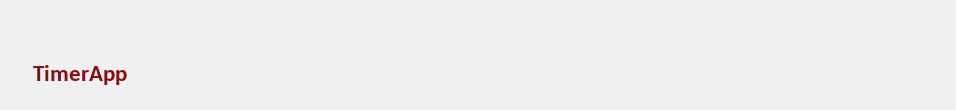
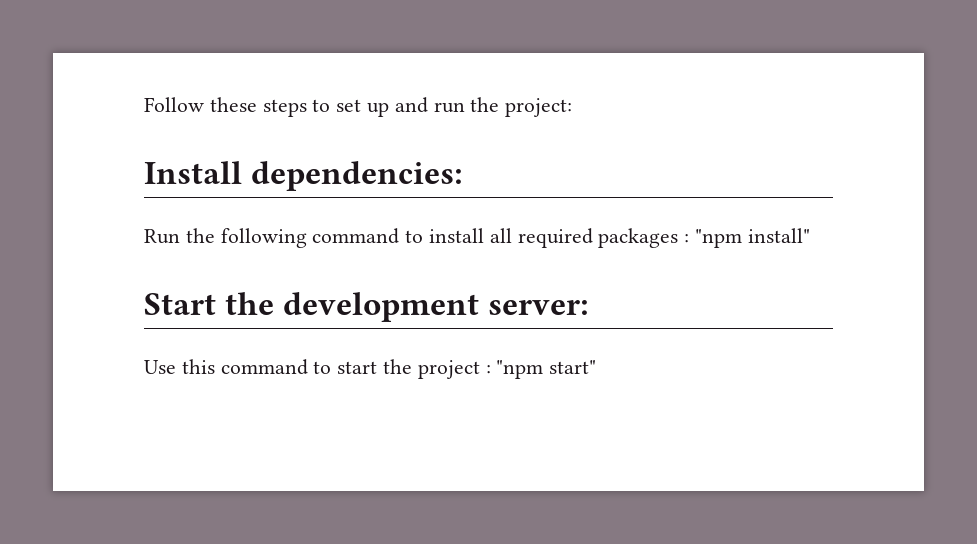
- TimerApp
+ Follow these steps to set up and run the project:
+ Install dependencies:
+ Run the following command to install all required packages : "npm install"
+ Start the development server:
+ Use this command to start the project : "npm start"

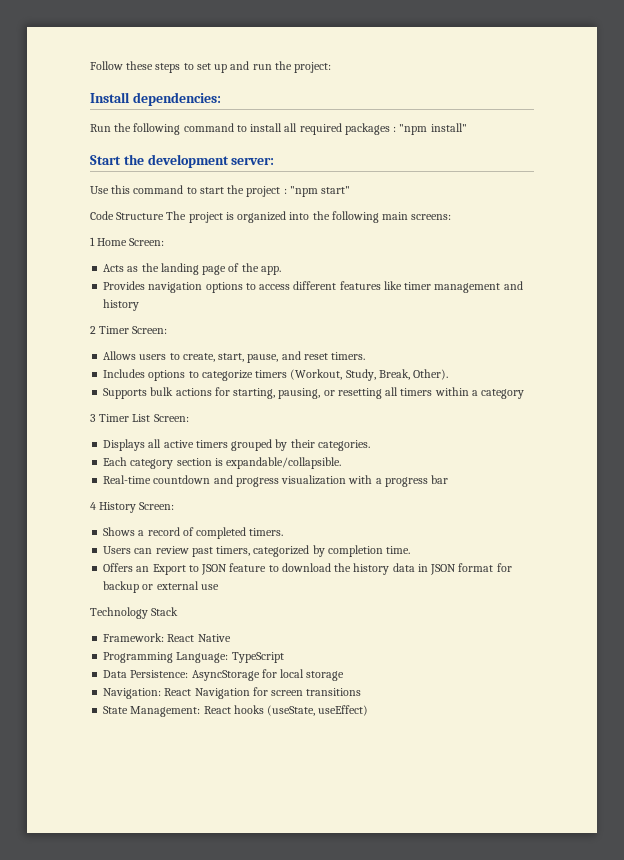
+ Code Structure The project is organized into the following main screens:
+ 1 Home Screen:
+ Acts as the landing page of the app.
+ Provides navigation options to access different features like timer management and history
+ 2 Timer Screen:
+ Allows users to create, start, pause, and reset timers.
+ Includes options to categorize timers (Workout, Study, Break, Other).
+ Supports bulk actions for starting, pausing, or resetting all timers within a category
+ 3 Timer List Screen:
+ Displays all active timers grouped by their categories.
+ Each category section is expandable/collapsible.
+ Real-time countdown and progress visualization with a progress bar
+ 4 History Screen:
+ Shows a record of completed timers.
+ Users can review past timers, categorized by completion time.
+ Offers an Export to JSON feature to download the history data in JSON format for backup or external use
+ Technology Stack
+ Framework: React Native
+ Programming Language: TypeScript
+ Data Persistence: AsyncStorage for local storage
+ Navigation: React Navigation for screen transitions
+ State Management: React hooks (useState, useEffect)

